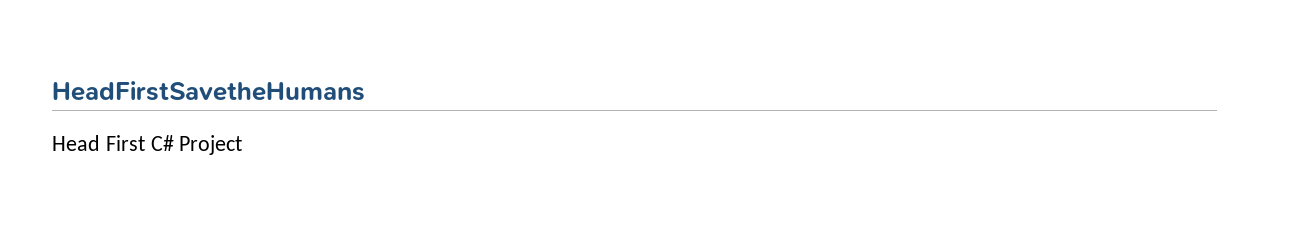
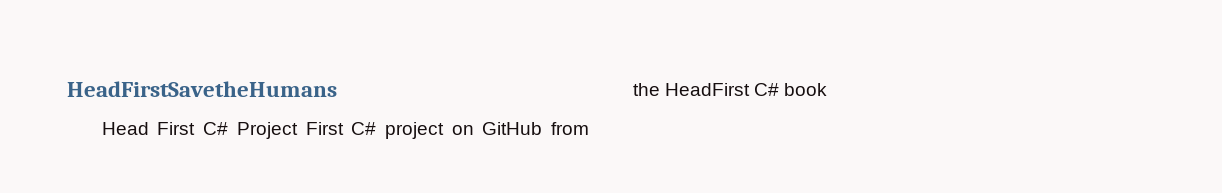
- Head First C# Project
+ Head First C# Project First C# project on GitHub from the HeadFirst C# book

